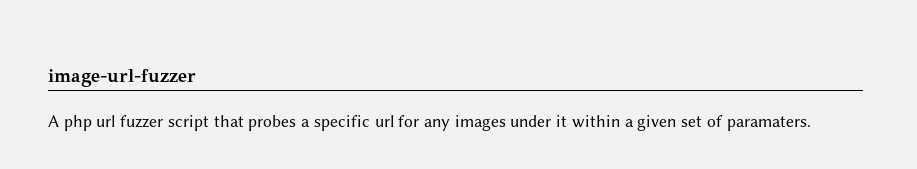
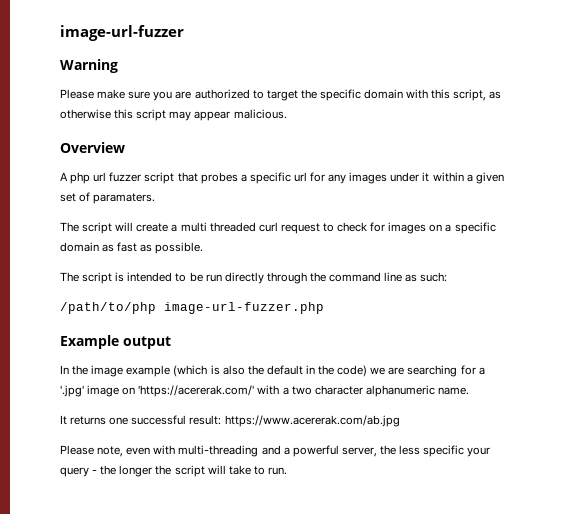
+ Warning
+ Please make sure you are authorized to target the specific domain with this script, as otherwise this script may appear malicious.
+ Overview
+ The script will create a multi threaded curl request to check for images on a specific domain as fast as possible.
+ The script is intended to be run directly through the command line as such:
+ /path/to/php image-url-fuzzer.php
+ Example output
+ In the image example (which is also the default in the code) we are searching for a '.jpg' image on 'https://acererak.com/' with a two character alphanumeric name.
+ It returns one successful result: https://www.acererak.com/ab.jpg
+ Please note, even with multi-threading and a powerful server, the less specific your query - the longer the script will take to run.

